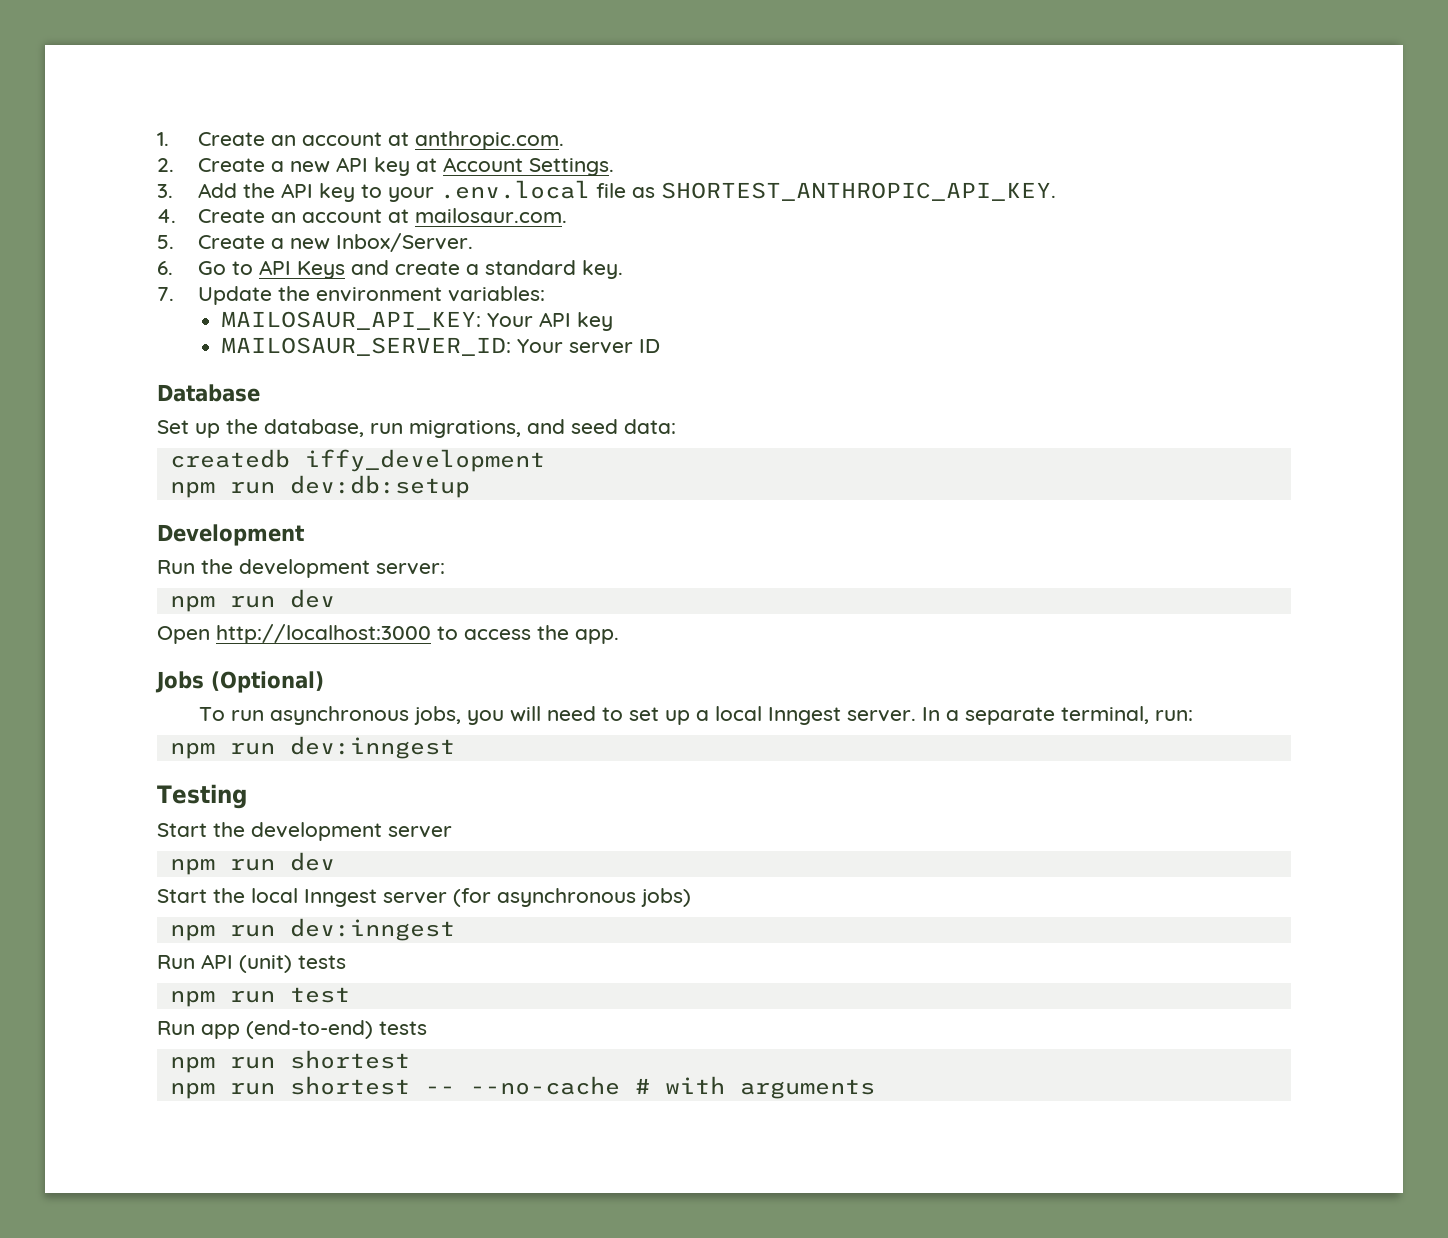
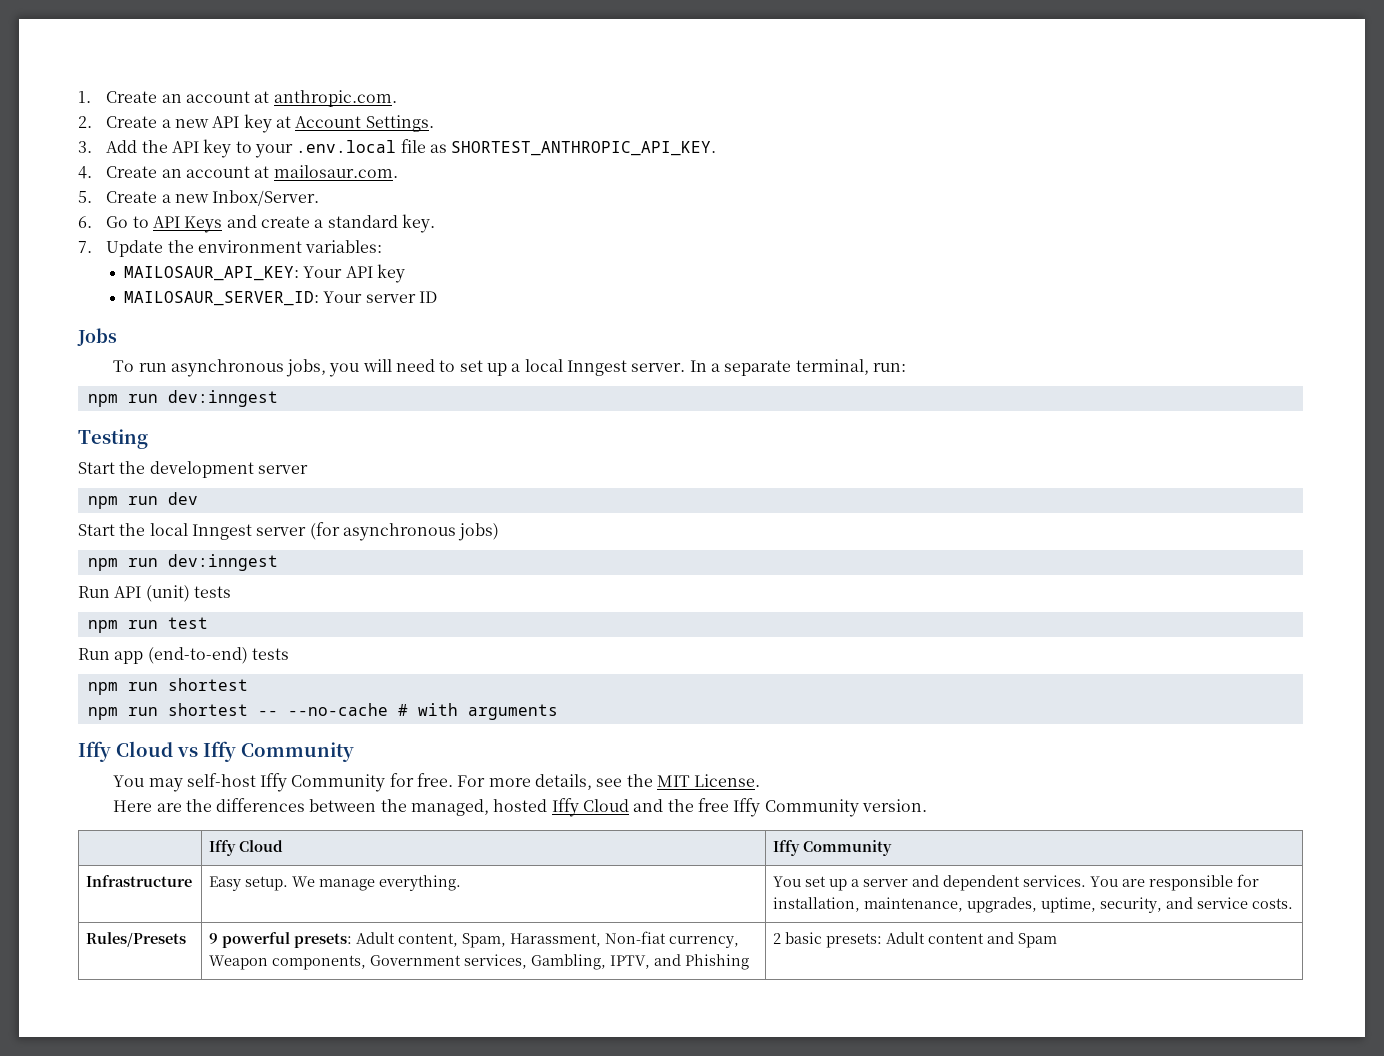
- Database
- Set up the database, run migrations, and seed data:
- createdb iffy_development
- npm run dev:db:setup
- Development
- Run the development server:
- npm run dev
- Open http://localhost:3000 to access the app.
- Jobs (Optional)
+ Jobs
+ Iffy Cloud vs Iffy Community
+ You may self-host Iffy Community for free. For more details, see the MIT License.
+ Here are the differences between the managed, hosted Iffy Cloud and the free Iffy Community version.
+ | Iffy Cloud | Iffy Community
+ Infrastructure | Easy setup. We manage everything. | You set up a server and dependent services. You are responsible for installation, maintenance, upgrades, uptime, security, and service costs.
+ Rules/Presets | 9 powerful presets: Adult content, Spam, Harassment, Non-fiat currency, Weapon components, Government services, Gambling, IPTV, and Phishing | 2 basic presets: Adult content and Spam

